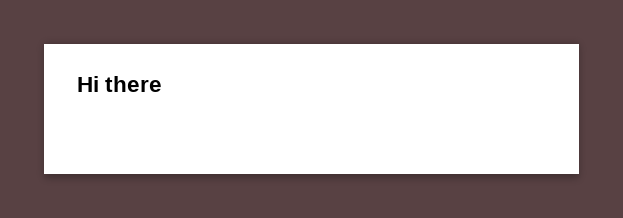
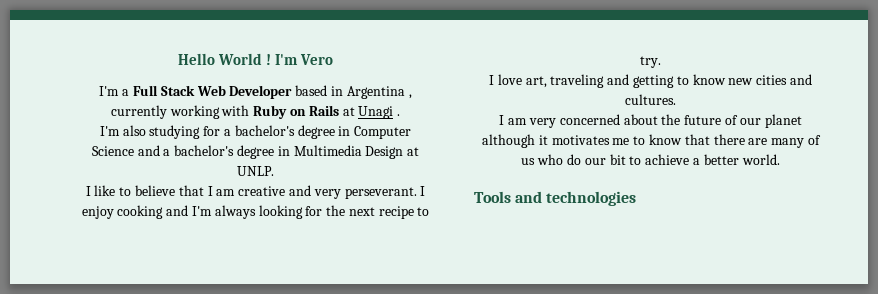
- Hi there
+ Hello World ! I'm Vero
+ I'm a Full Stack Web Developer based in Argentina , currently working with Ruby on Rails at Unagi .
+ I'm also studying for a bachelor's degree in Computer Science and a bachelor's degree in Multimedia Design at UNLP.
+ I like to believe that I am creative and very perseverant. I enjoy cooking and I'm always looking for the next recipe to try.
+ I love art, traveling and getting to know new cities and cultures.
+ I am very concerned about the future of our planet although it motivates me to know that there are many of us who do our bit to achieve a better world.
+ Tools and technologies

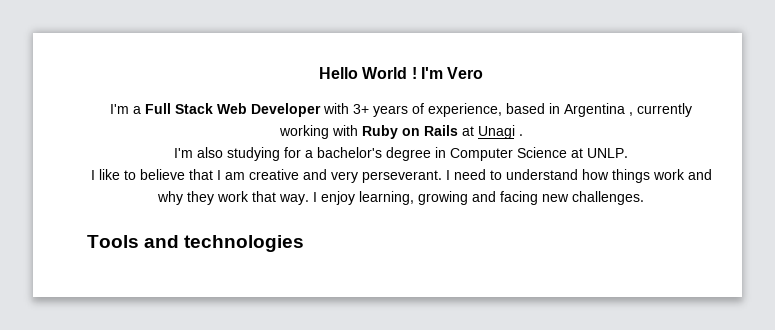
- I'm a Full Stack Web Developer based in Argentina , currently working with Ruby on Rails at Unagi .
+ I'm a Full Stack Web Developer with 3+ years of experience, based in Argentina , currently working with Ruby on Rails at Unagi .
- I'm also studying for a bachelor's degree in Computer Science and a bachelor's degree in Multimedia Design at UNLP.
+ I'm also studying for a bachelor's degree in Computer Science at UNLP.
- I enjoy cooking and I'm always looking for the next recipe to try.
- I love art, traveling and getting to know new cities and cultures.
- I am very concerned about the future of our planet although it motivates me to know that there are many of us who do our bit to achieve a better world.
+ I need to understand how things work and why they work that way. I enjoy learning, growing and facing new challenges.

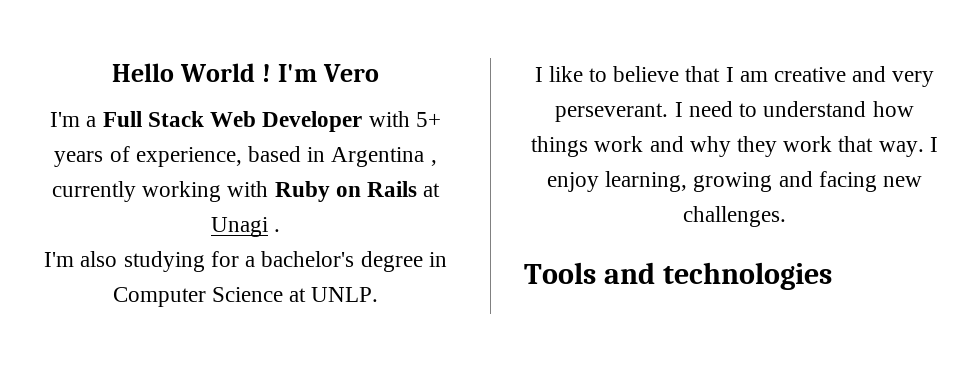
- I'm a Full Stack Web Developer with 3+ years of experience, based in Argentina , currently working with Ruby on Rails at Unagi .
+ I'm a Full Stack Web Developer with 5+ years of experience, based in Argentina , currently working with Ruby on Rails at Unagi .

